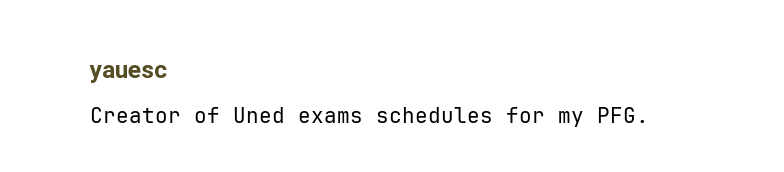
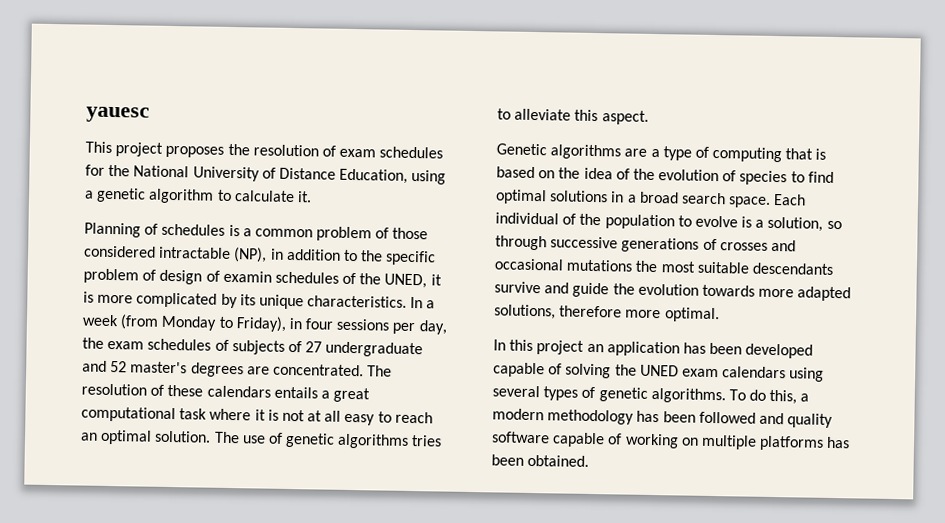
- Creator of Uned exams schedules for my PFG.
+ This project proposes the resolution of exam schedules for the National University of Distance Education, using a genetic algorithm to calculate it.
+ Planning of schedules is a common problem of those considered intractable (NP), in addition to the specific problem of design of examin schedules of the UNED, it is more complicated by its unique characteristics. In a week (from Monday to Friday), in four sessions per day, the exam schedules of subjects of 27 undergraduate and 52 master's degrees are concentrated. The resolution of these calendars entails a great computational task where it is not at all easy to reach an optimal solution. The use of genetic algorithms tries to alleviate this aspect.
+ Genetic algorithms are a type of computing that is based on the idea of the evolution of species to find optimal solutions in a broad search space. Each individual of the population to evolve is a solution, so through successive generations of crosses and occasional mutations the most suitable descendants survive and guide the evolution towards more adapted solutions, therefore more optimal.
+ In this project an application has been developed capable of solving the UNED exam calendars using several types of genetic algorithms. To do this, a modern methodology has been followed and quality software capable of working on multiple platforms has been obtained.

